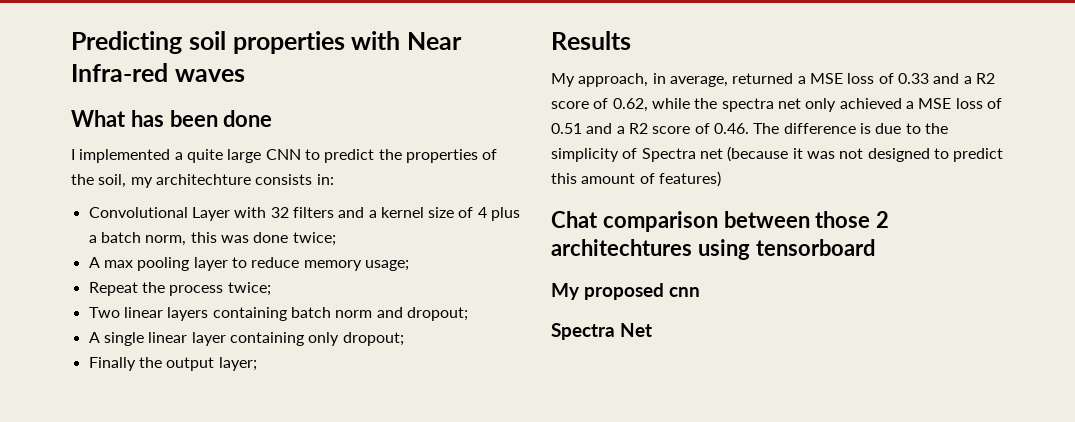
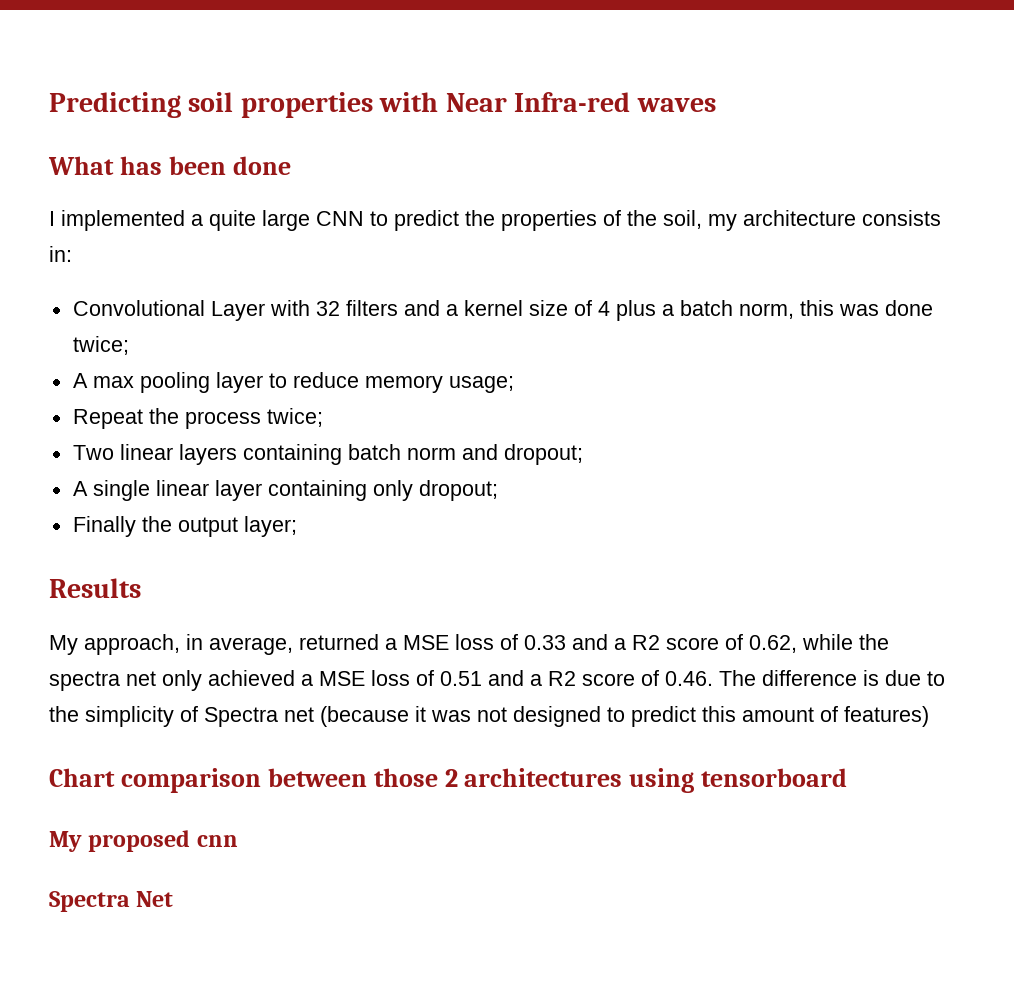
- I implemented a quite large CNN to predict the properties of the soil, my architechture consists in:
+ I implemented a quite large CNN to predict the properties of the soil, my architecture consists in:
- Chat comparison between those 2 architechtures using tensorboard
+ Chart comparison between those 2 architectures using tensorboard

